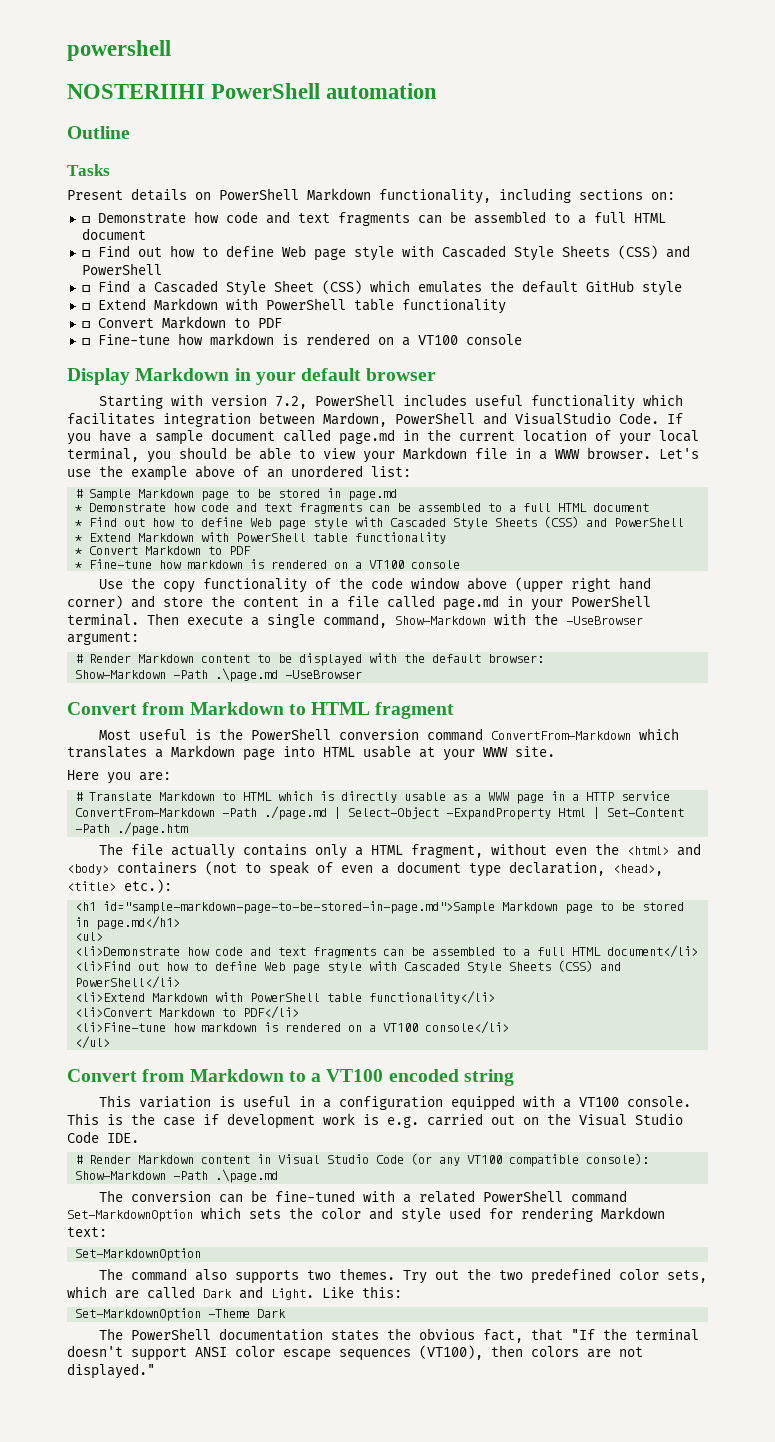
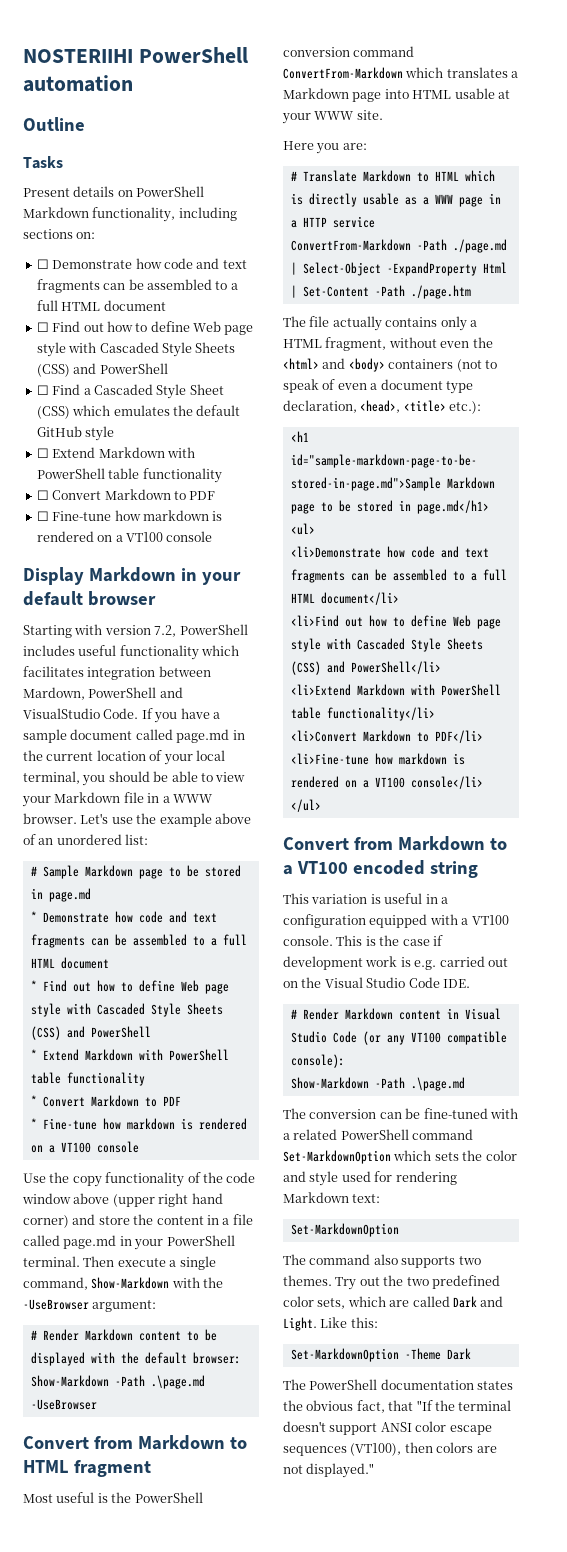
- powershell

